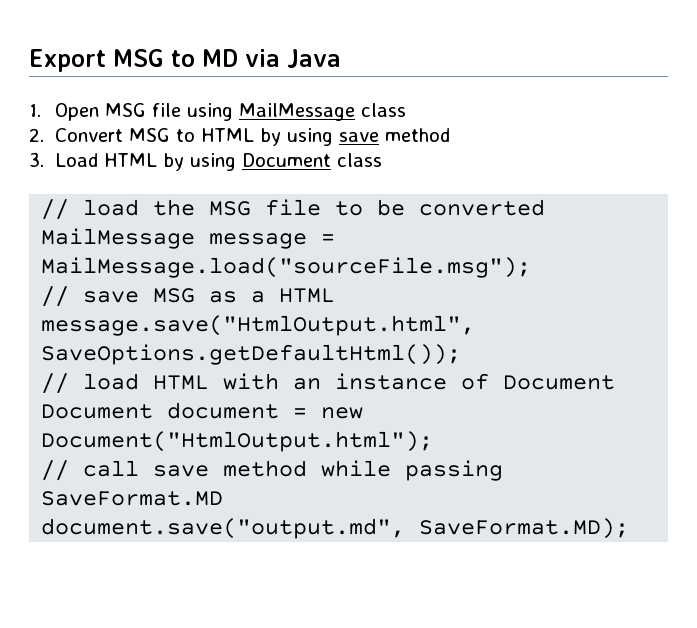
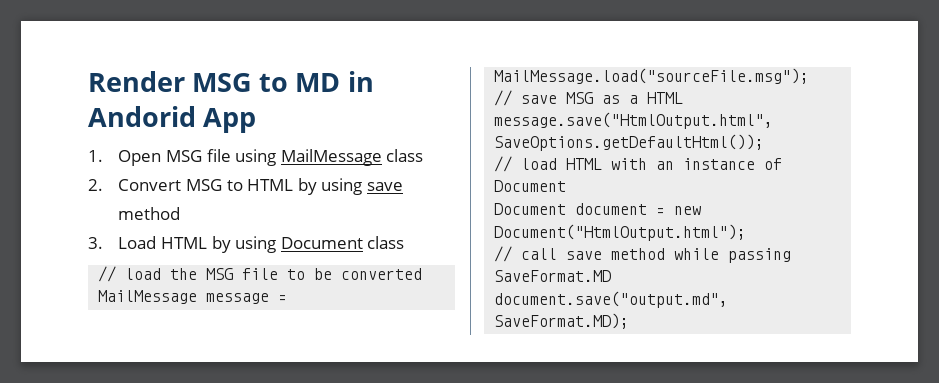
- Export MSG to MD via Java
+ Render MSG to MD in Andorid App

